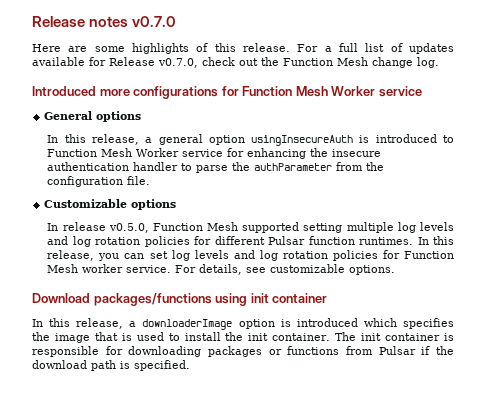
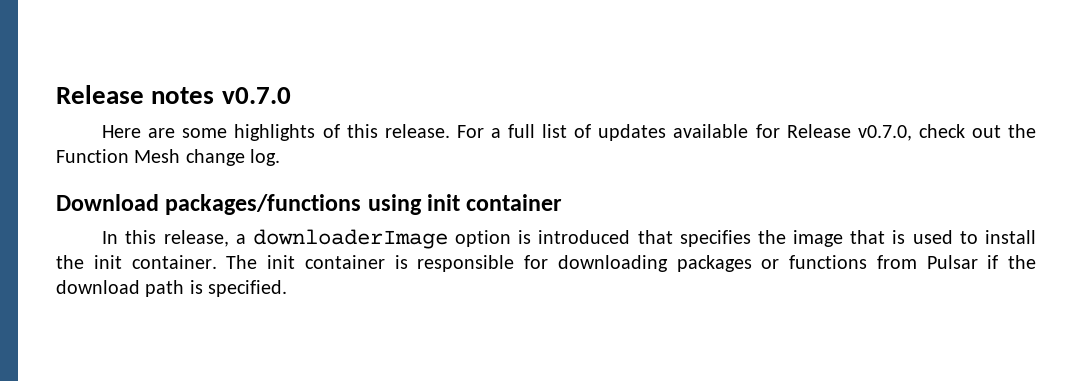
- Introduced more configurations for Function Mesh Worker service
- General options
- In this release, a general option usingInsecureAuth is introduced to Function Mesh Worker service for enhancing the insecure authentication handler to parse the authParameter from the configuration file.
- Customizable options
- In release v0.5.0, Function Mesh supported setting multiple log levels and log rotation policies for different Pulsar function runtimes. In this release, you can set log levels and log rotation policies for Function Mesh worker service. For details, see customizable options.
- In this release, a downloaderImage option is introduced which specifies the image that is used to install the init container.
+ In this release, a downloaderImage option is introduced that specifies the image that is used to install the init container.

